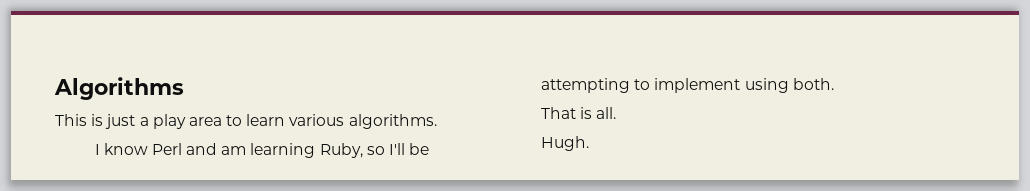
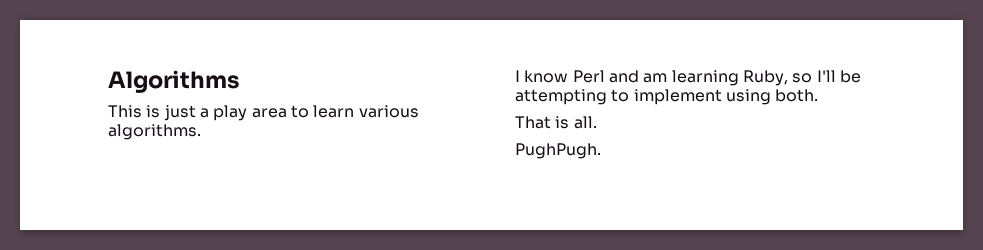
- Hugh.
+ PughPugh.

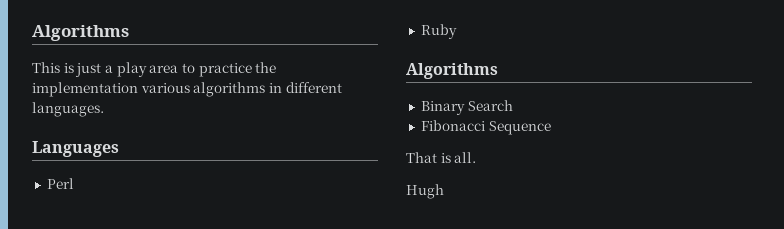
- This is just a play area to learn various algorithms.
- I know Perl and am learning Ruby, so I'll be attempting to implement using both.
+ This is just a play area to practice the implementation various algorithms in different languages.
+ Languages
+ Perl
+ Ruby
+ Algorithms
+ Binary Search
+ Fibonacci Sequence
- PughPugh.
+ Hugh

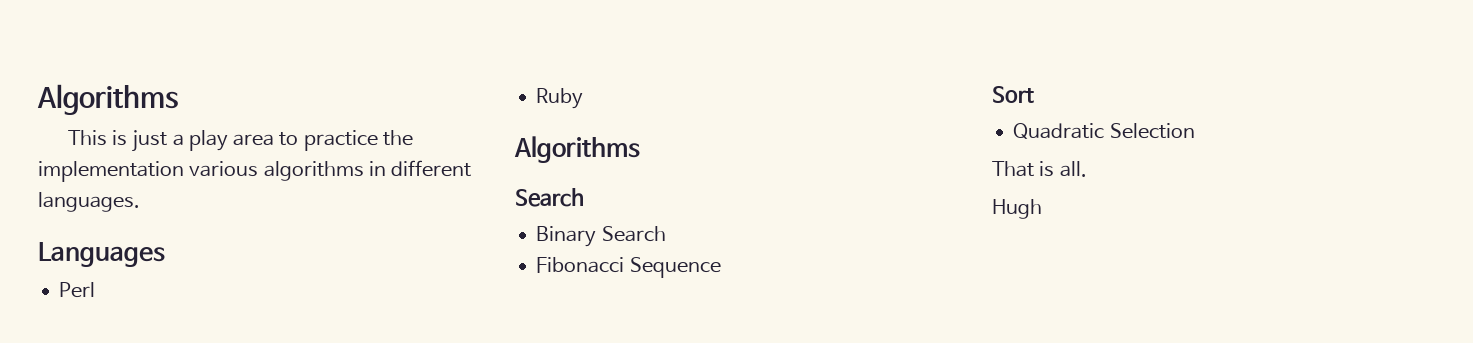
  Ruby
  Algorithms
+ Search
+ Sort
+ Quadratic Selection

